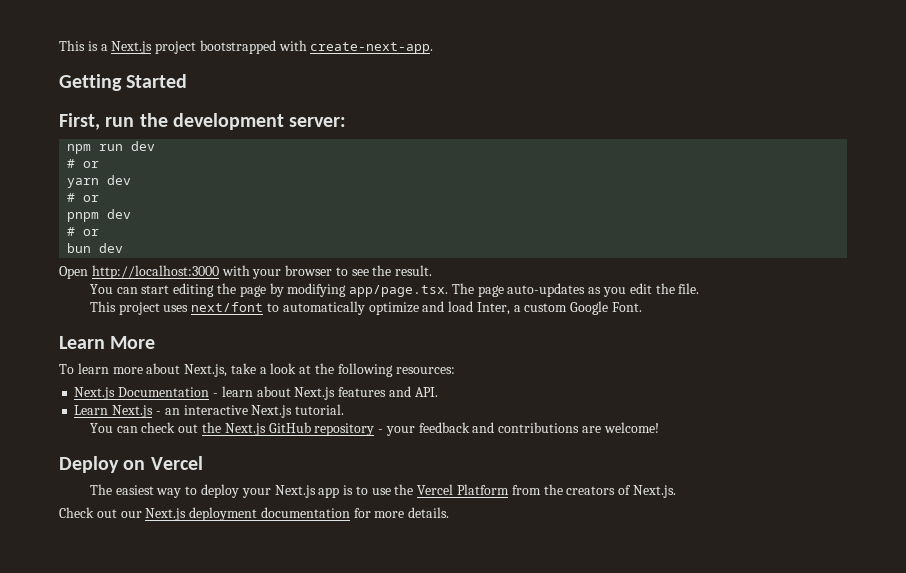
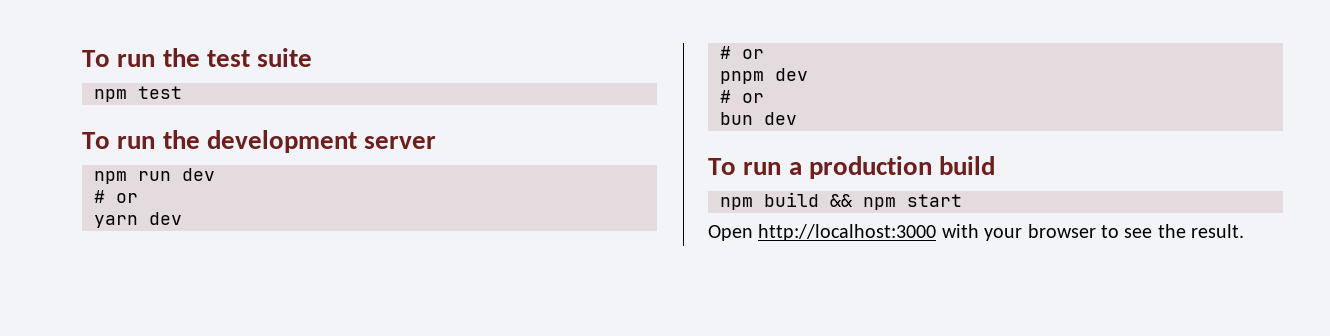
- This is a Next.js project bootstrapped with create-next-app.
- Getting Started
- First, run the development server:
+ To run the test suite
+ npm test
+ To run the development server
+ To run a production build
+ npm build && npm start
- You can start editing the page by modifying app/page.tsx. The page auto-updates as you edit the file.
- This project uses next/font to automatically optimize and load Inter, a custom Google Font.
- Learn More
- To learn more about Next.js, take a look at the following resources:
- Next.js Documentation - learn about Next.js features and API.
- Learn Next.js - an interactive Next.js tutorial.
- You can check out the Next.js GitHub repository - your feedback and contributions are welcome!
- Deploy on Vercel
- The easiest way to deploy your Next.js app is to use the Vercel Platform from the creators of Next.js.
- Check out our Next.js deployment documentation for more details.

